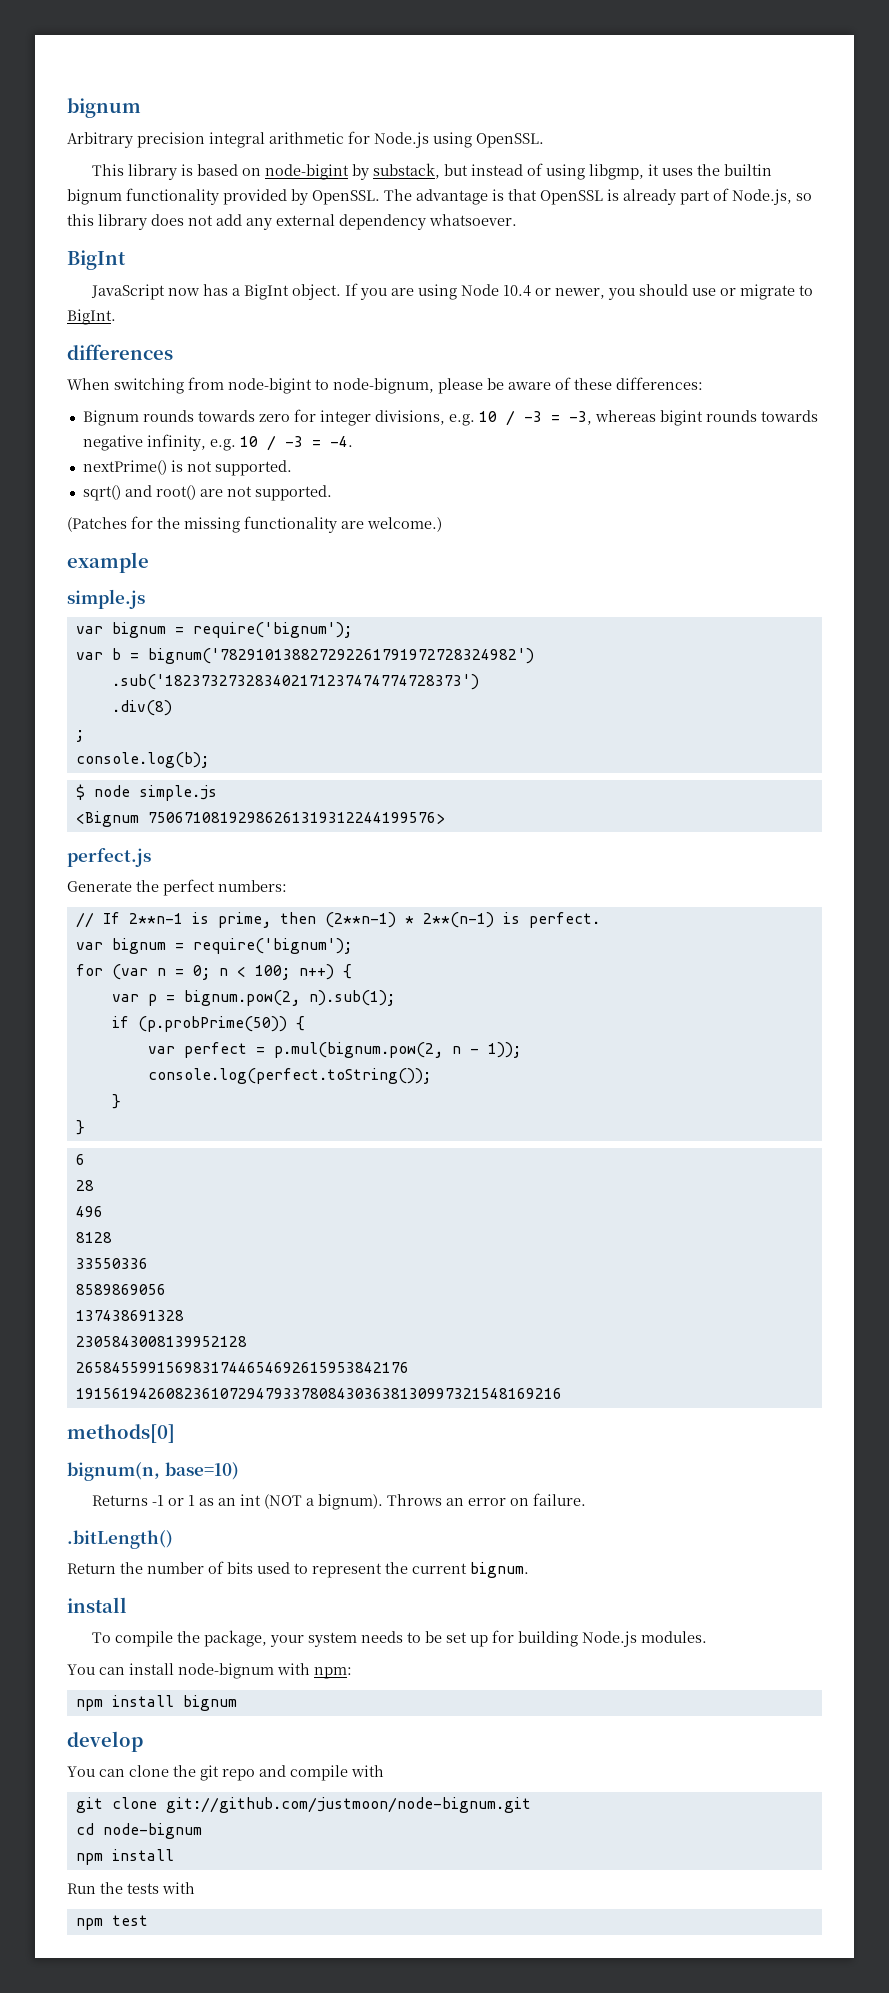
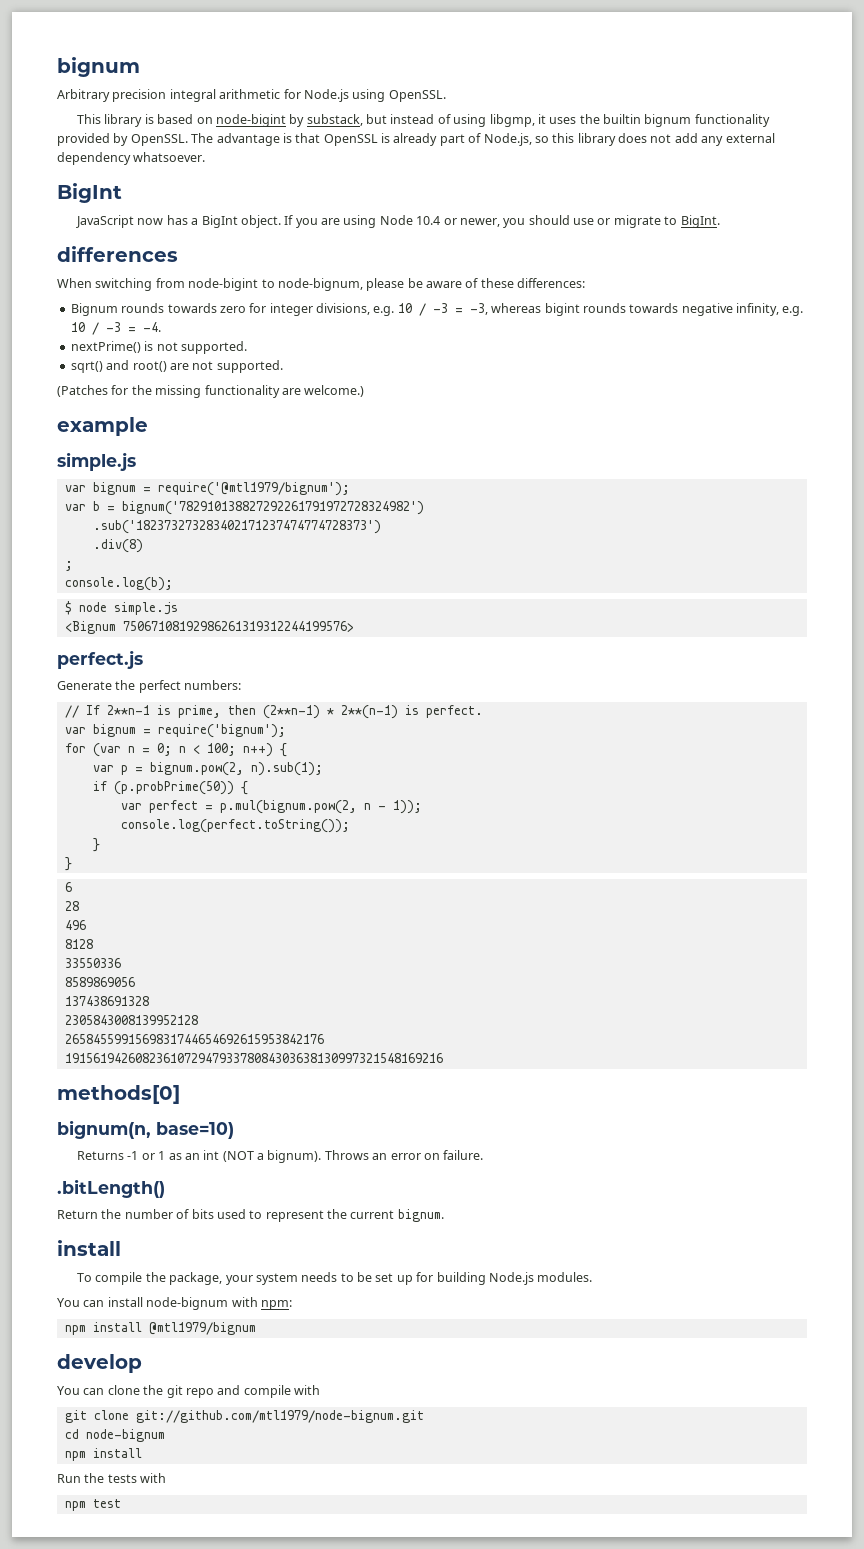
  example
  simple.js
- var bignum = require('bignum');
+ var bignum = require('@mtl1979/bignum');
- npm install bignum
+ npm install @mtl1979/bignum
- git clone git://github.com/justmoon/node-bignum.git
+ git clone git://github.com/mtl1979/node-bignum.git

